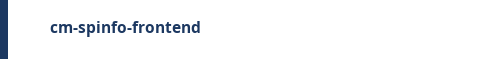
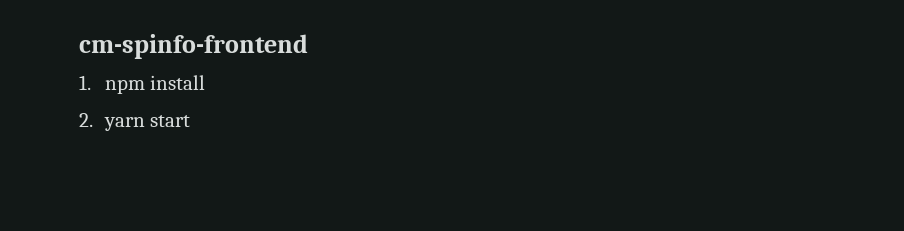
+ 1. npm install
+ 2. yarn start

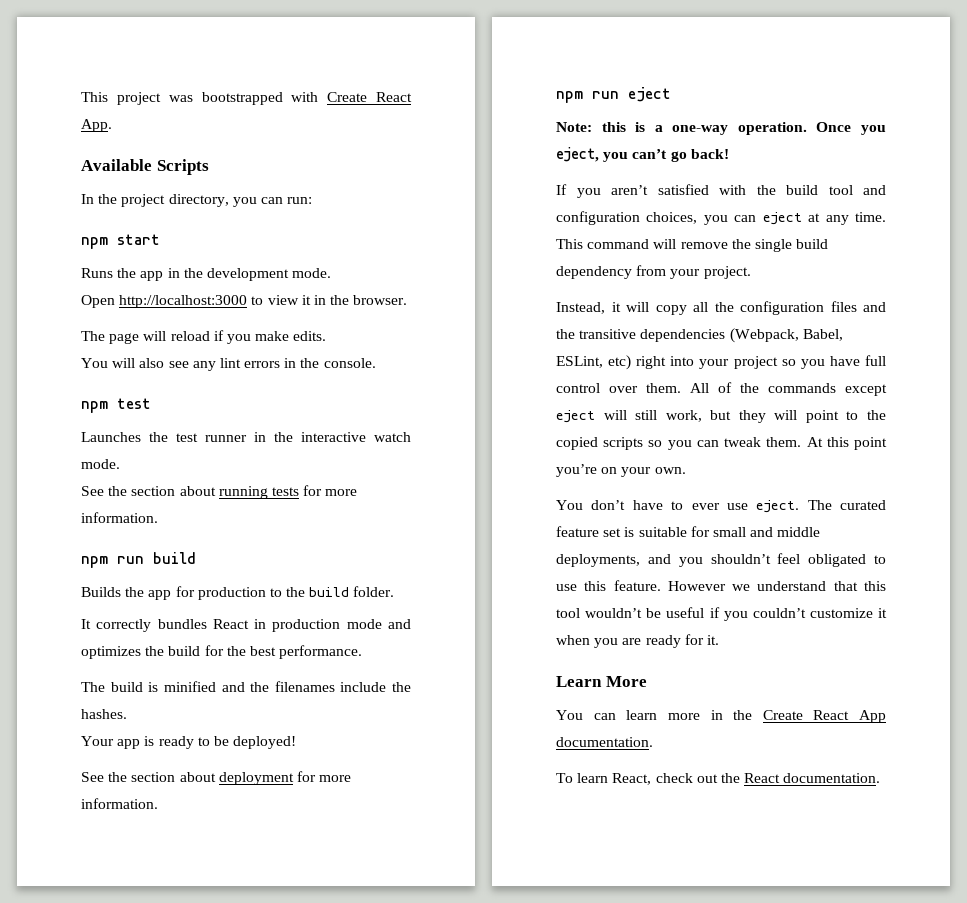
- cm-spinfo-frontend
- 1. npm install
- 2. yarn start
+ This project was bootstrapped with Create React App.
+ Available Scripts
+ In the project directory, you can run:
+ npm start
+ Runs the app in the development mode.
+ Open http://localhost:3000 to view it in the browser.
+ The page will reload if you make edits.
+ You will also see any lint errors in the console.
+ npm test
+ Launches the test runner in the interactive watch mode.
+ See the section about running tests for more information.
+ npm run build
+ Builds the app for production to the build folder.
+ It correctly bundles React in production mode and optimizes the build for the best performance.
+ The build is minified and the filenames include the hashes.
+ Your app is ready to be deployed!
+ See the section about deployment for more information.
+ npm run eject
+ Note: this is a one-way operation. Once you eject, you can’t go back!
+ If you aren’t satisfied with the build tool and configuration choices, you can eject at any time. This command will remove the single build dependency from your project.
+ Instead, it will copy all the configuration files and the transitive dependencies (Webpack, Babel, ESLint, etc) right into your project so you have full control over them. All of the commands except eject will still work, but they will point to the copied scripts so you can tweak them. At this point you’re on your own.
+ You don’t have to ever use eject. The curated feature set is suitable for small and middle deployments, and you shouldn’t feel obligated to use this feature. However we understand that this tool wouldn’t be useful if you couldn’t customize it when you are ready for it.
+ Learn More
+ You can learn more in the Create React App documentation.
+ To learn React, check out the React documentation.

